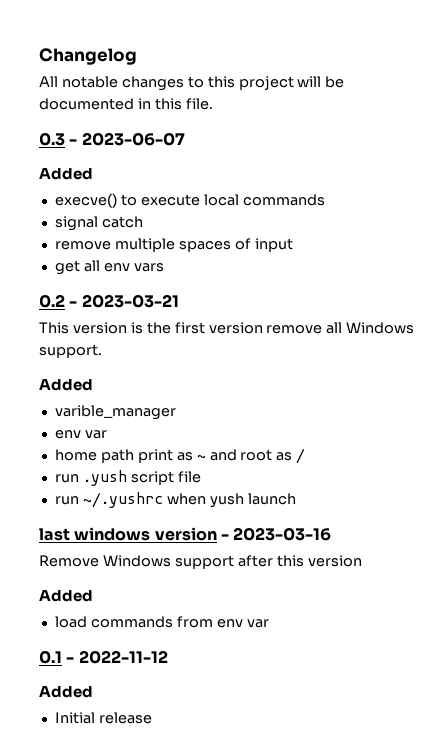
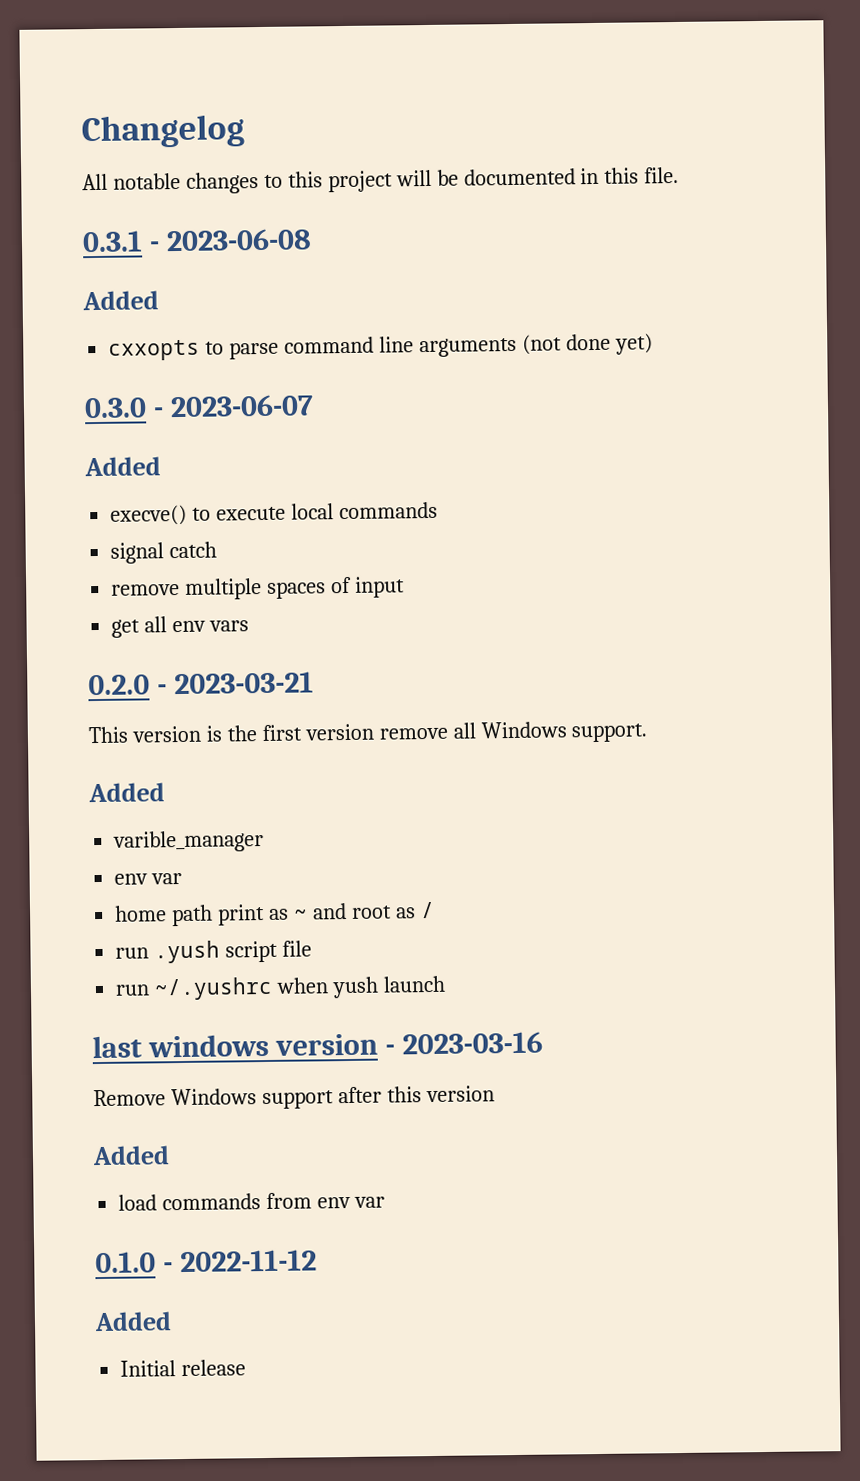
- 0.3 - 2023-06-07
+ 0.3.1 - 2023-06-08
+ Added
+ cxxopts to parse command line arguments (not done yet)
+ 0.3.0 - 2023-06-07
- 0.2 - 2023-03-21
+ 0.2.0 - 2023-03-21
- 0.1 - 2022-11-12
+ 0.1.0 - 2022-11-12

